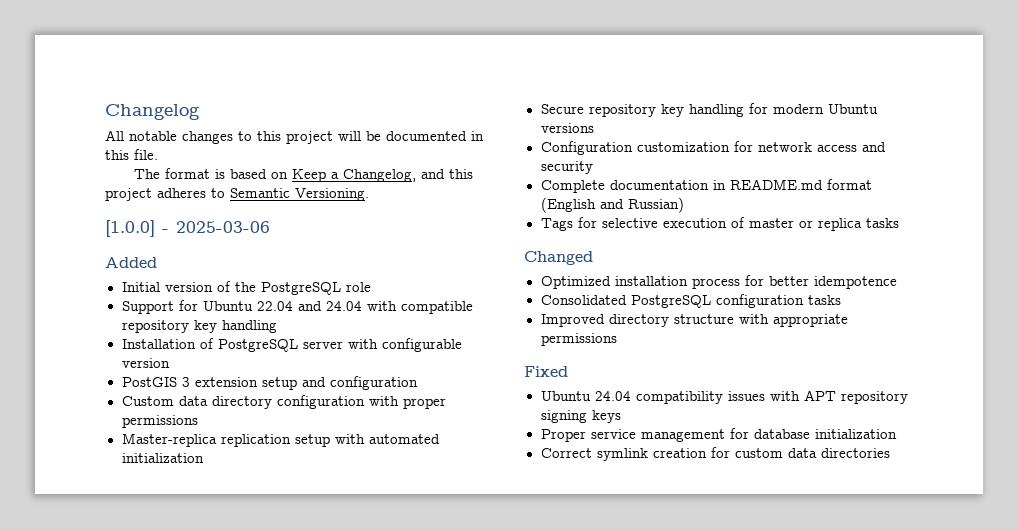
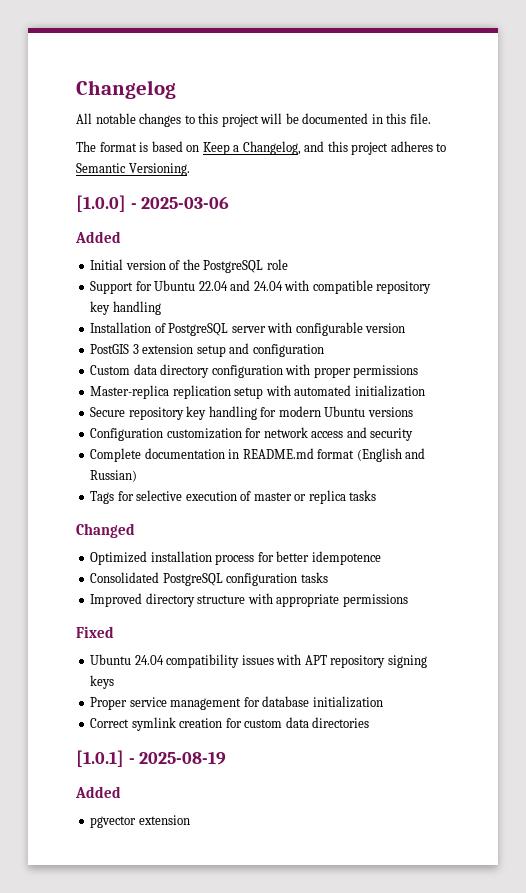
+ [1.0.1] - 2025-08-19
+ Added
+ pgvector extension

